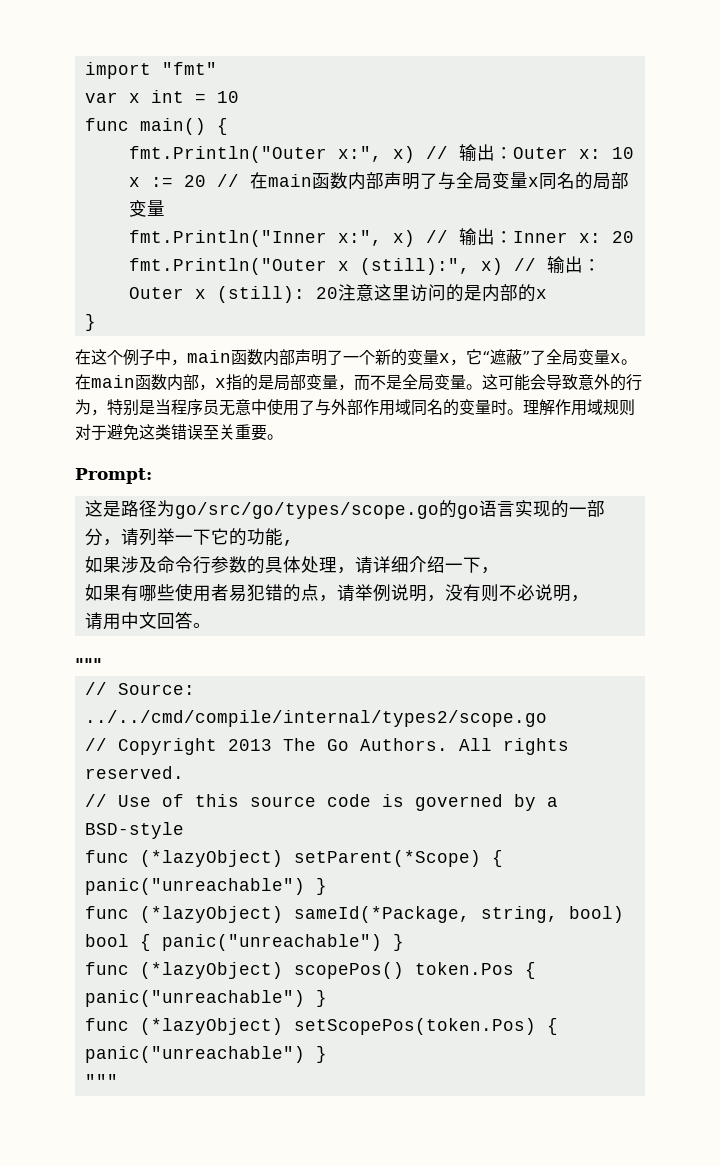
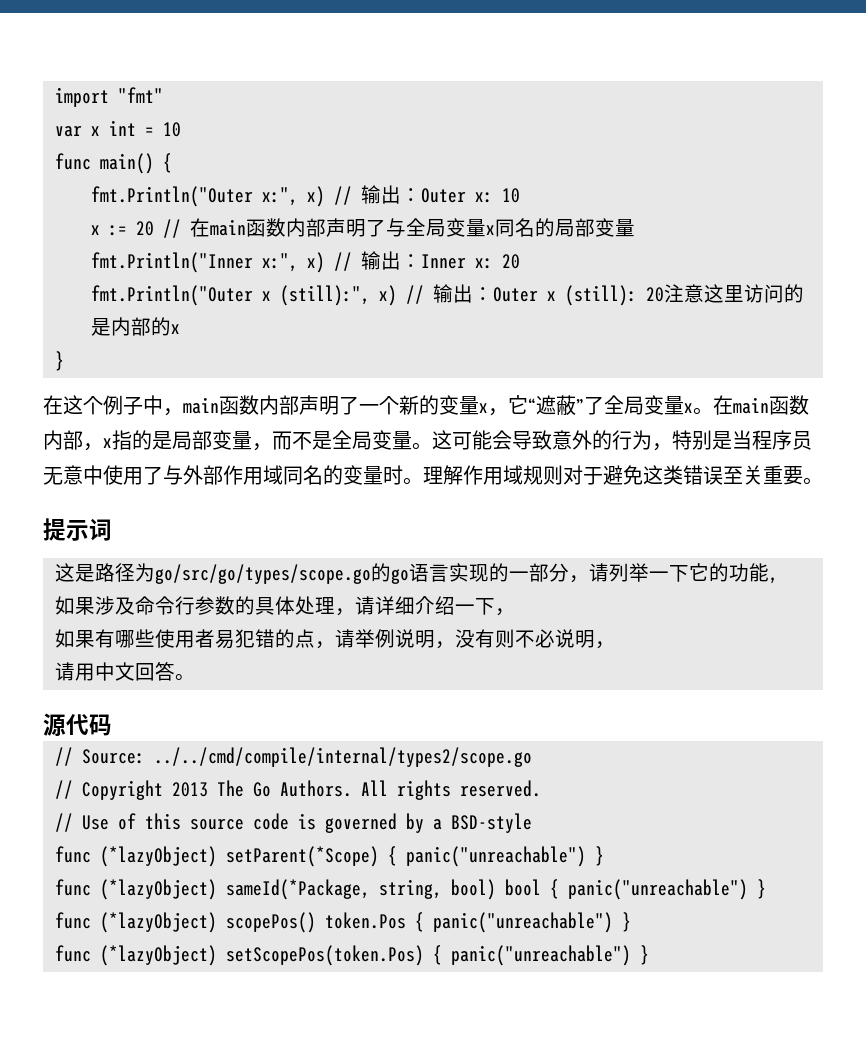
- Prompt:
+ 提示词
  请用中文回答。
- """
+ 源代码
  func (*lazyObject) setScopePos(token.Pos) { panic("unreachable") }
- """

